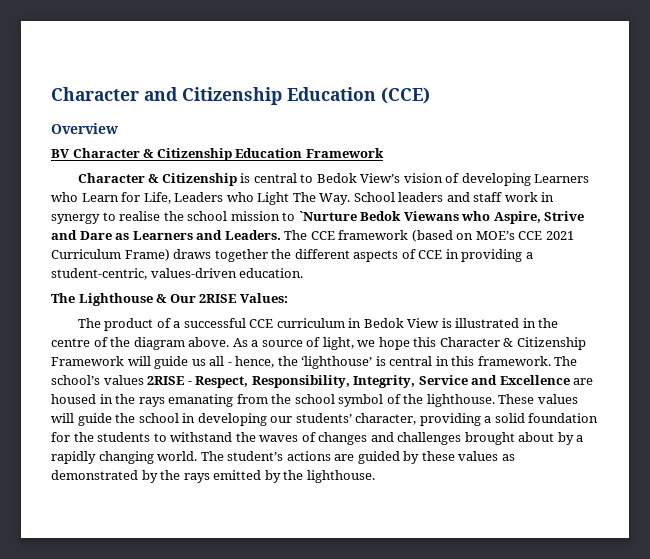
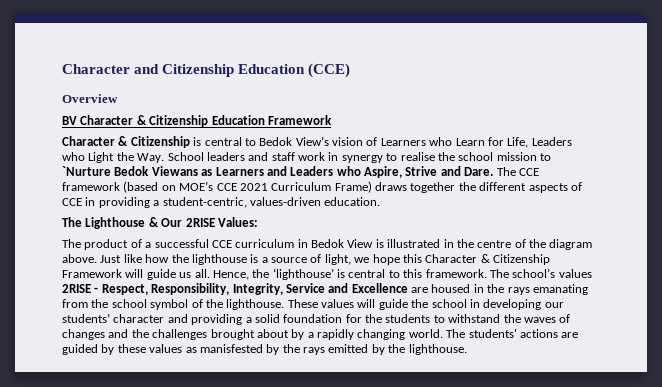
- Character & Citizenship is central to Bedok View’s vision of developing Learners who Learn for Life, Leaders who Light The Way. School leaders and staff work in synergy to realise the school mission to `Nurture Bedok Viewans who Aspire, Strive and Dare as Learners and Leaders.
+ Character & Citizenship is central to Bedok View’s vision of Learners who Learn for Life, Leaders who Light the Way. School leaders and staff work in synergy to realise the school mission to `Nurture Bedok Viewans as Learners and Leaders who Aspire, Strive and Dare.
- As a source of light, we hope this Character & Citizenship Framework will guide us all - hence, the ‘lighthouse’ is central in this framework.
+ Just like how the lighthouse is a source of light, we hope this Character & Citizenship Framework will guide us all. Hence, the ‘lighthouse’ is central to this framework.
- These values will guide the school in developing our students’ character, providing a solid foundation for the students to withstand the waves of changes and challenges brought about by a rapidly changing world.
+ These values will guide the school in developing our students’ character and providing a solid foundation for the students to withstand the waves of changes and the challenges brought about by a rapidly changing world.
- The student’s actions are guided by these values as demonstrated by the rays emitted by the lighthouse.
+ The students' actions are guided by these values as manisfested by the rays emitted by the lighthouse.

